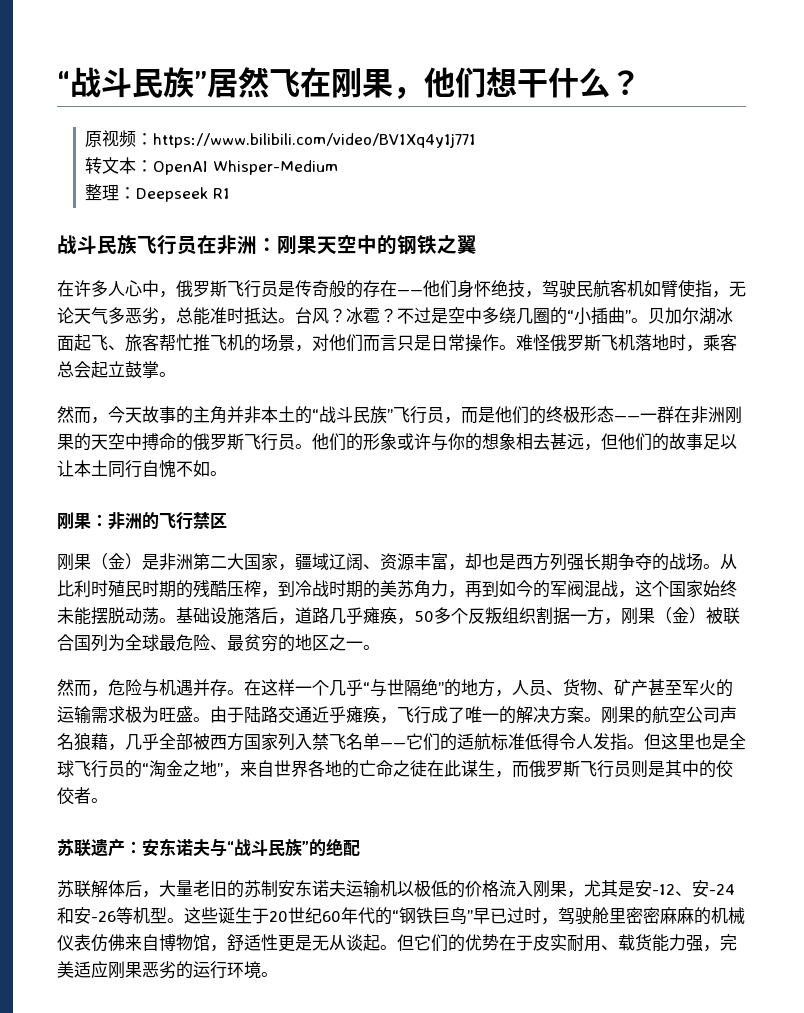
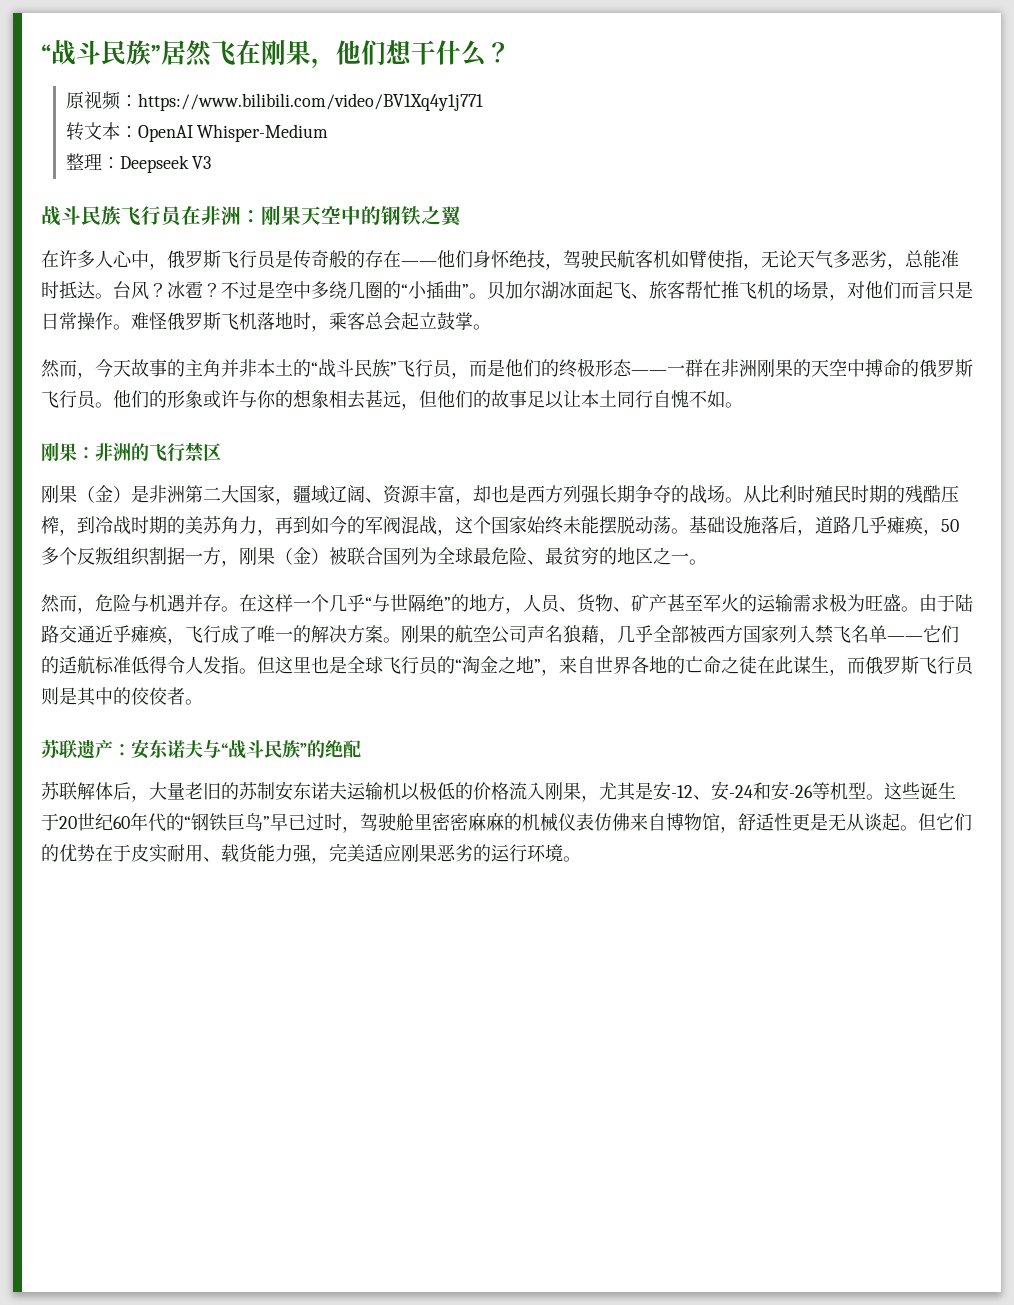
- 整理：Deepseek R1
+ 整理：Deepseek V3

